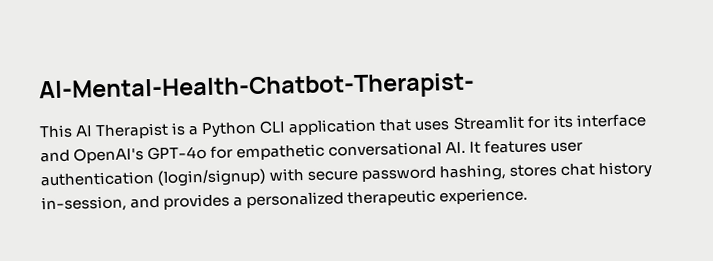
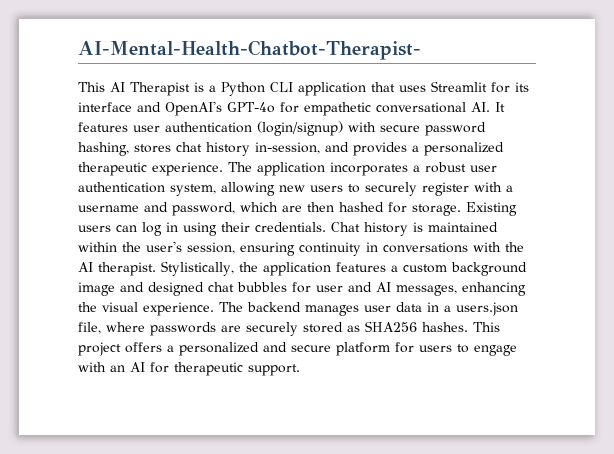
+ The application incorporates a robust user authentication system, allowing new users to securely register with a username and password, which are then hashed for storage. Existing users can log in using their credentials. Chat history is maintained within the user's session, ensuring continuity in conversations with the AI therapist. Stylistically, the application features a custom background image and designed chat bubbles for user and AI messages, enhancing the visual experience. The backend manages user data in a users.json file, where passwords are securely stored as SHA256 hashes. This project offers a personalized and secure platform for users to engage with an AI for therapeutic support.

